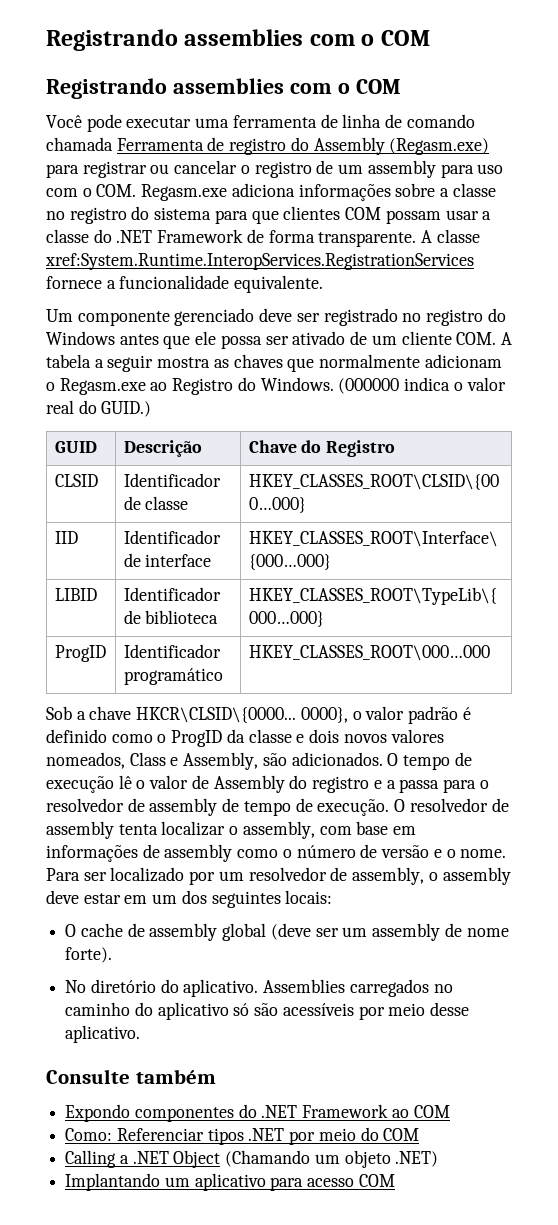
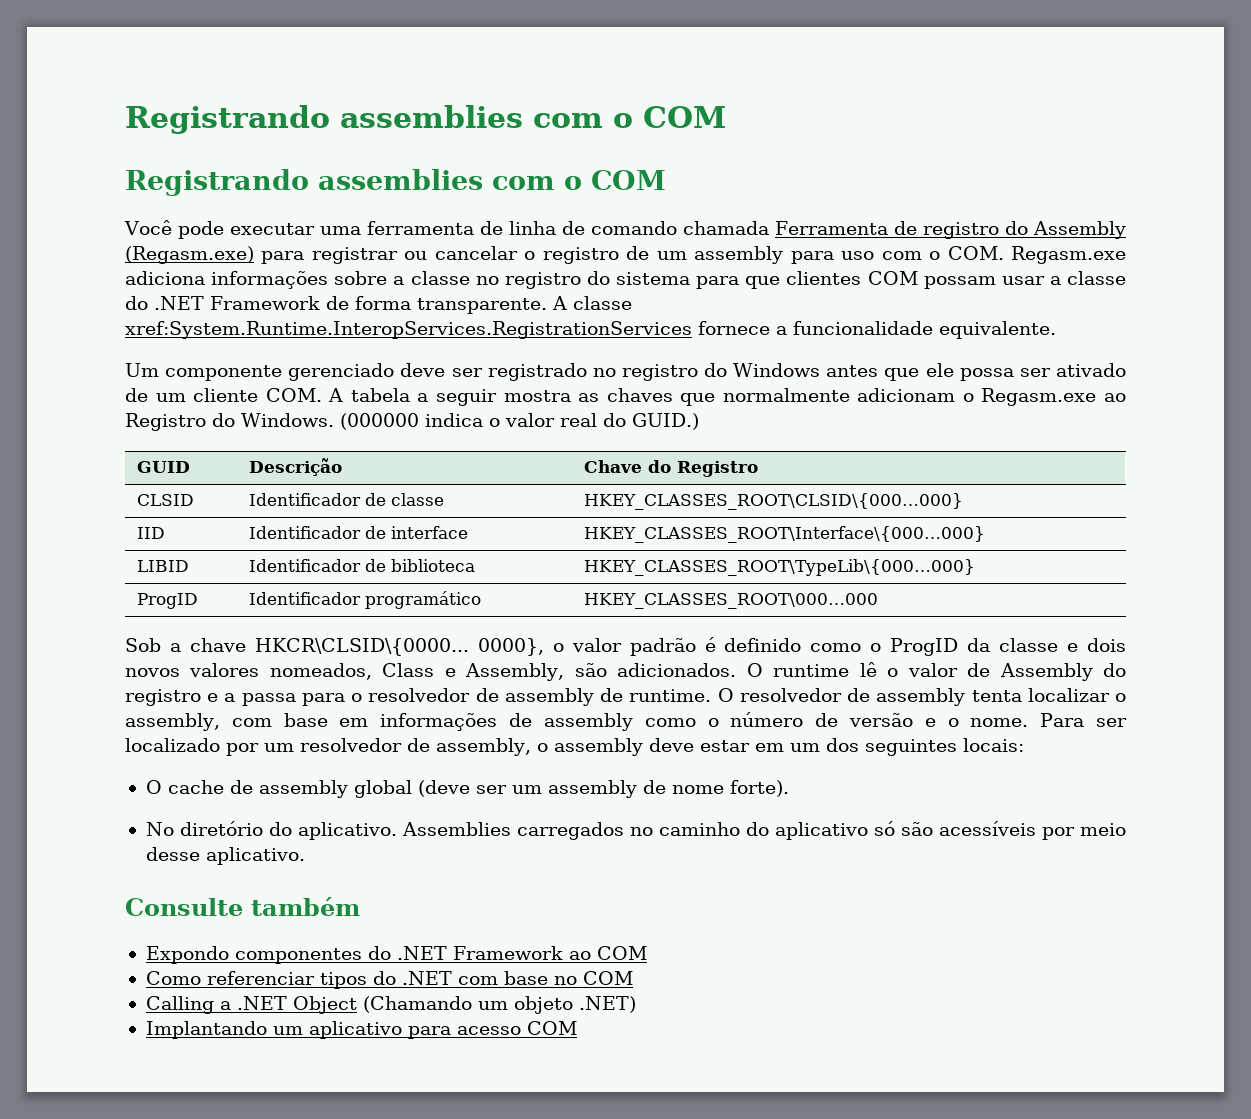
- O tempo de execução lê o valor de Assembly do registro e a passa para o resolvedor de assembly de tempo de execução.
+ O runtime lê o valor de Assembly do registro e a passa para o resolvedor de assembly de runtime.
- Como: Referenciar tipos .NET por meio do COM
+ Como referenciar tipos do .NET com base no COM

